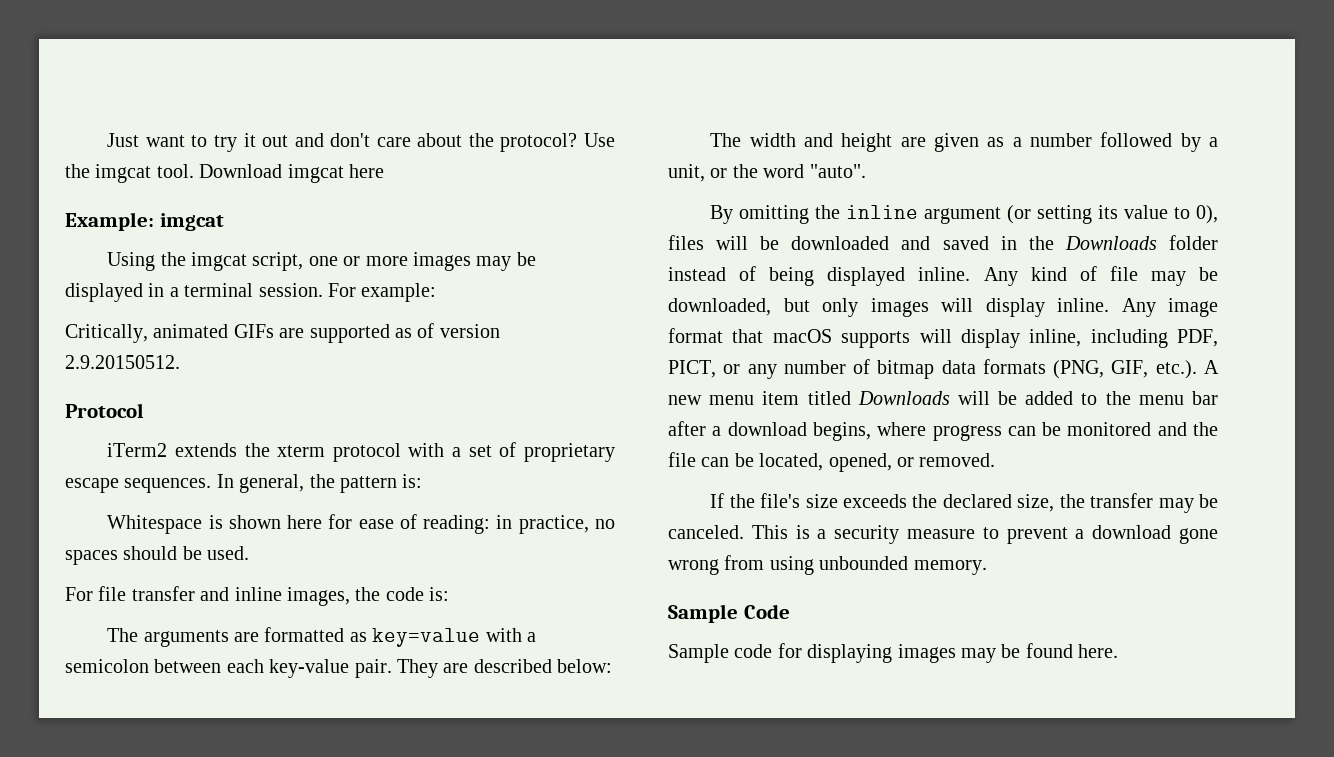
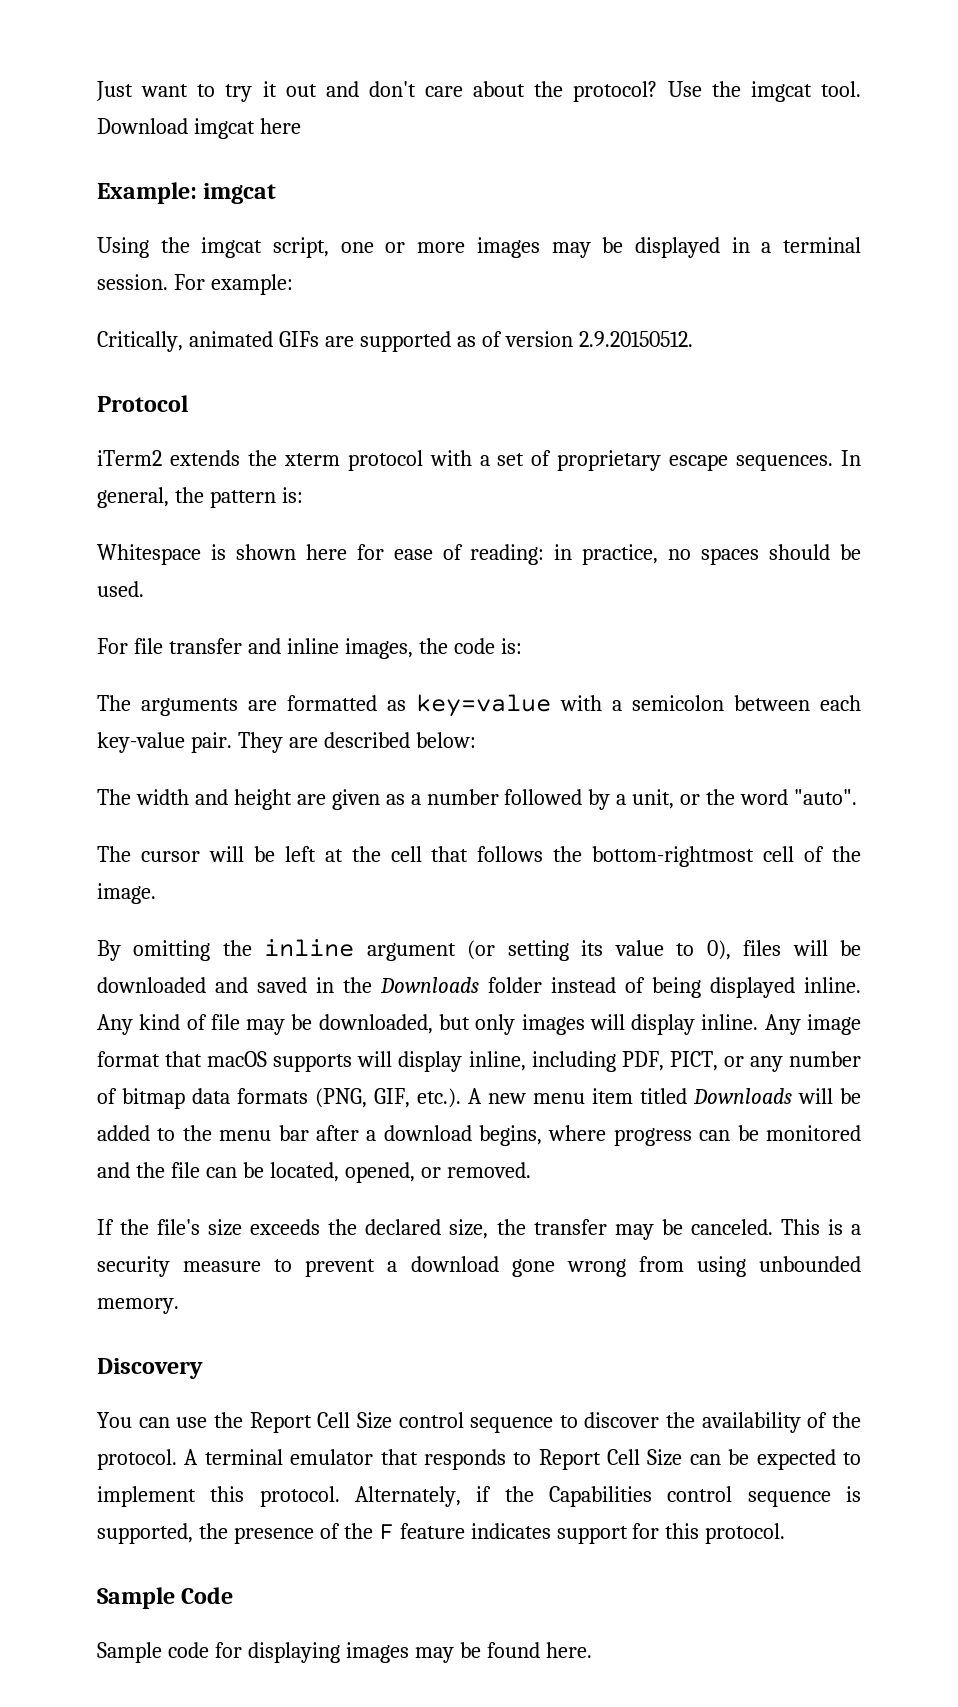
+ The cursor will be left at the cell that follows the bottom-rightmost cell of the image.
+ Discovery
+ You can use the Report Cell Size control sequence to discover the availability of the protocol. A terminal emulator that responds to Report Cell Size can be expected to implement this protocol. Alternately, if the Capabilities control sequence is supported, the presence of the F feature indicates support for this protocol.

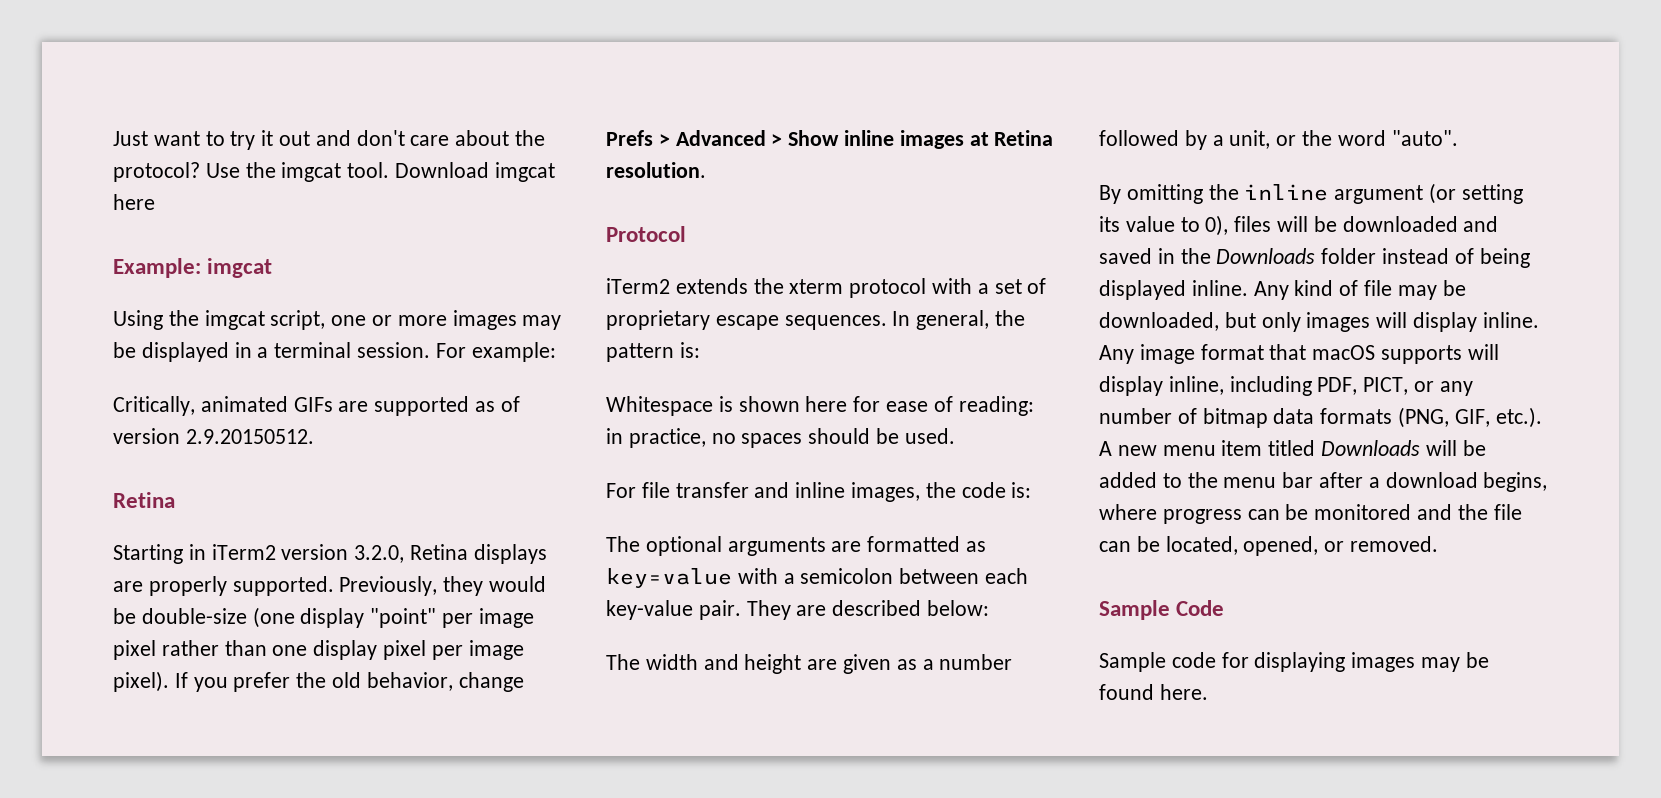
  Critically, animated GIFs are supported as of version 2.9.20150512.
+ Retina
+ Starting in iTerm2 version 3.2.0, Retina displays are properly supported. Previously, they would be double-size (one display "point" per image pixel rather than one display pixel per image pixel). If you prefer the old behavior, change Prefs > Advanced > Show inline images at Retina resolution.
- The arguments are formatted as key=value with a semicolon between each key-value pair.
+ The optional arguments are formatted as key=value with a semicolon between each key-value pair.
- The cursor will be left at the cell that follows the bottom-rightmost cell of the image.
- If the file's size exceeds the declared size, the transfer may be canceled. This is a security measure to prevent a download gone wrong from using unbounded memory.
- Discovery
- You can use the Report Cell Size control sequence to discover the availability of the protocol. A terminal emulator that responds to Report Cell Size can be expected to implement this protocol. Alternately, if the Capabilities control sequence is supported, the presence of the F feature indicates support for this protocol.

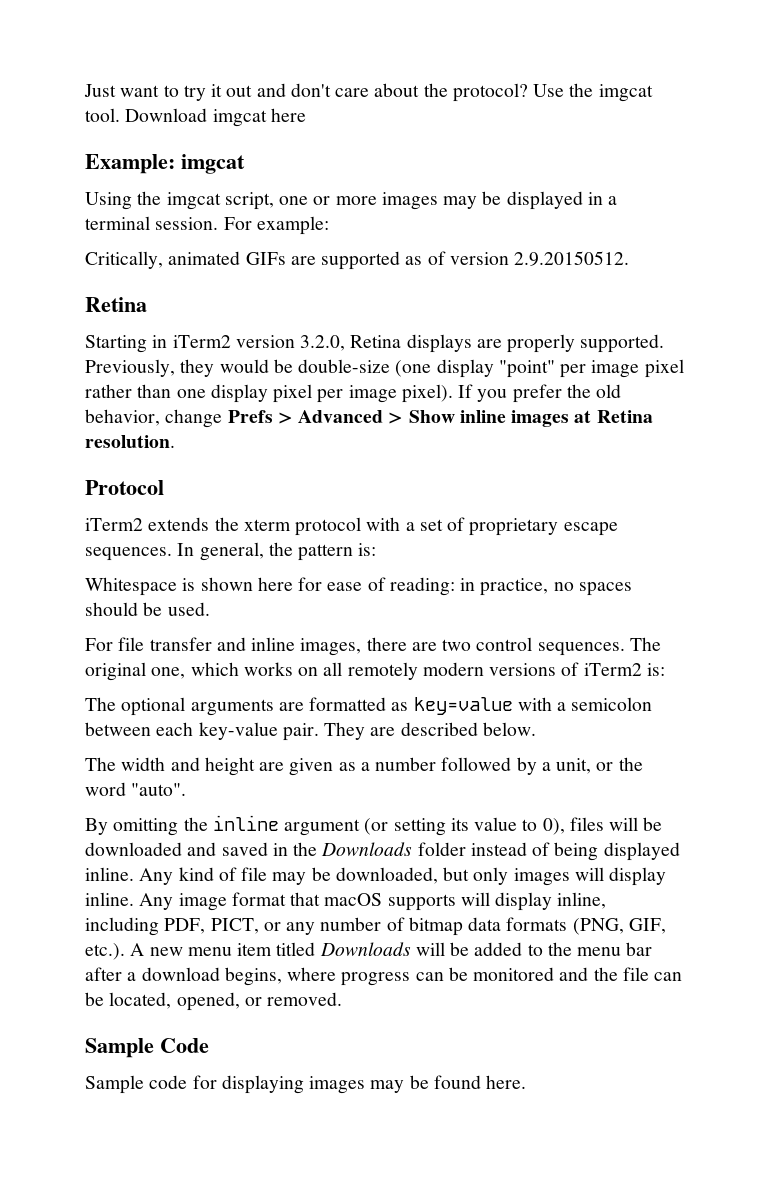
- For file transfer and inline images, the code is:
+ For file transfer and inline images, there are two control sequences. The original one, which works on all remotely modern versions of iTerm2 is:
- They are described below:
+ They are described below.

